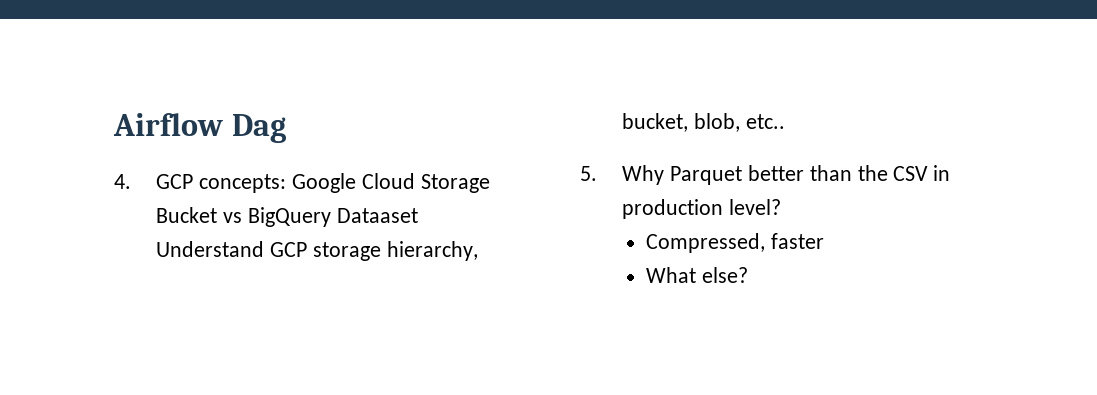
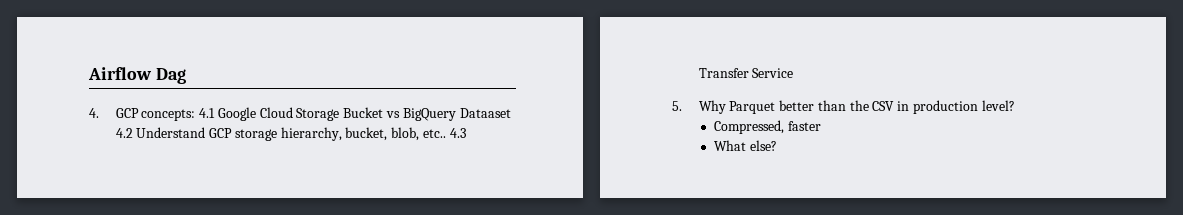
- 4. GCP concepts: Google Cloud Storage Bucket vs BigQuery Dataaset Understand GCP storage hierarchy, bucket, blob, etc..
+ 4. GCP concepts: 4.1 Google Cloud Storage Bucket vs BigQuery Dataaset 4.2 Understand GCP storage hierarchy, bucket, blob, etc.. 4.3 Transfer Service

